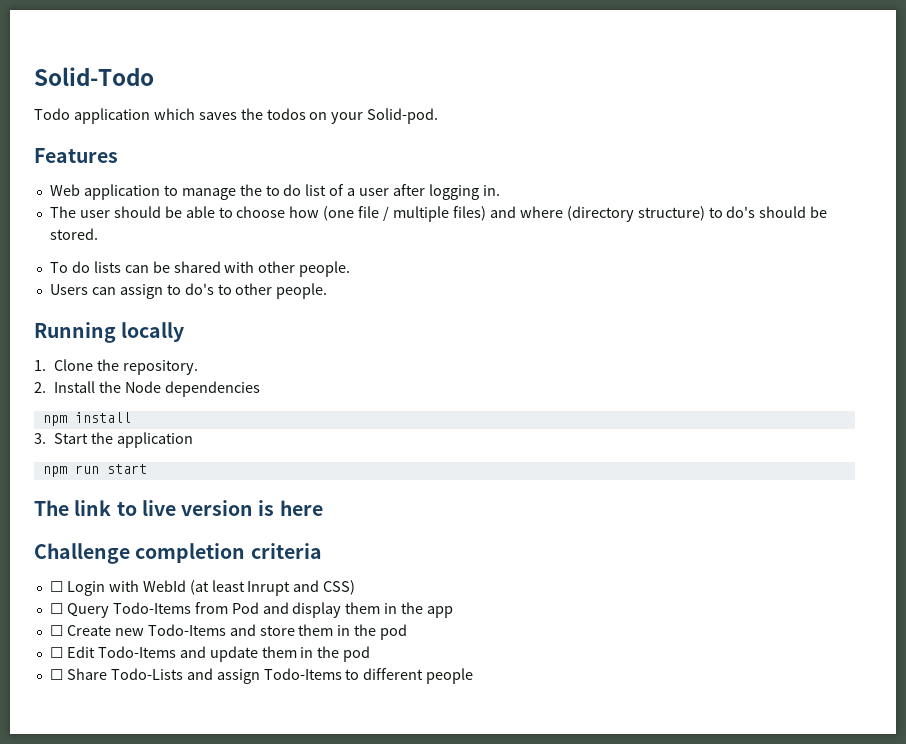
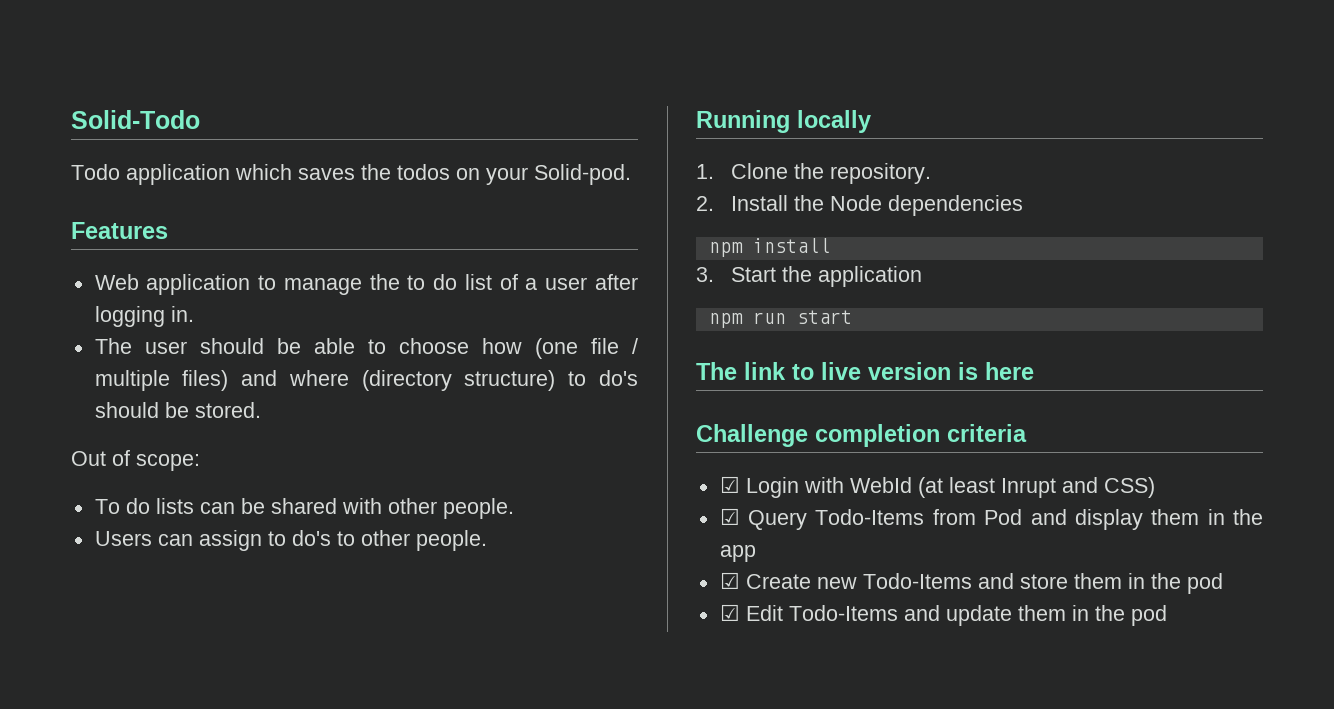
+ Out of scope:
- ☐ Login with WebId (at least Inrupt and CSS)
+ ☑ Login with WebId (at least Inrupt and CSS)
- ☐ Query Todo-Items from Pod and display them in the app
+ ☑ Query Todo-Items from Pod and display them in the app
- ☐ Create new Todo-Items and store them in the pod
+ ☑ Create new Todo-Items and store them in the pod
- ☐ Edit Todo-Items and update them in the pod
+ ☑ Edit Todo-Items and update them in the pod
- ☐ Share Todo-Lists and assign Todo-Items to different people

